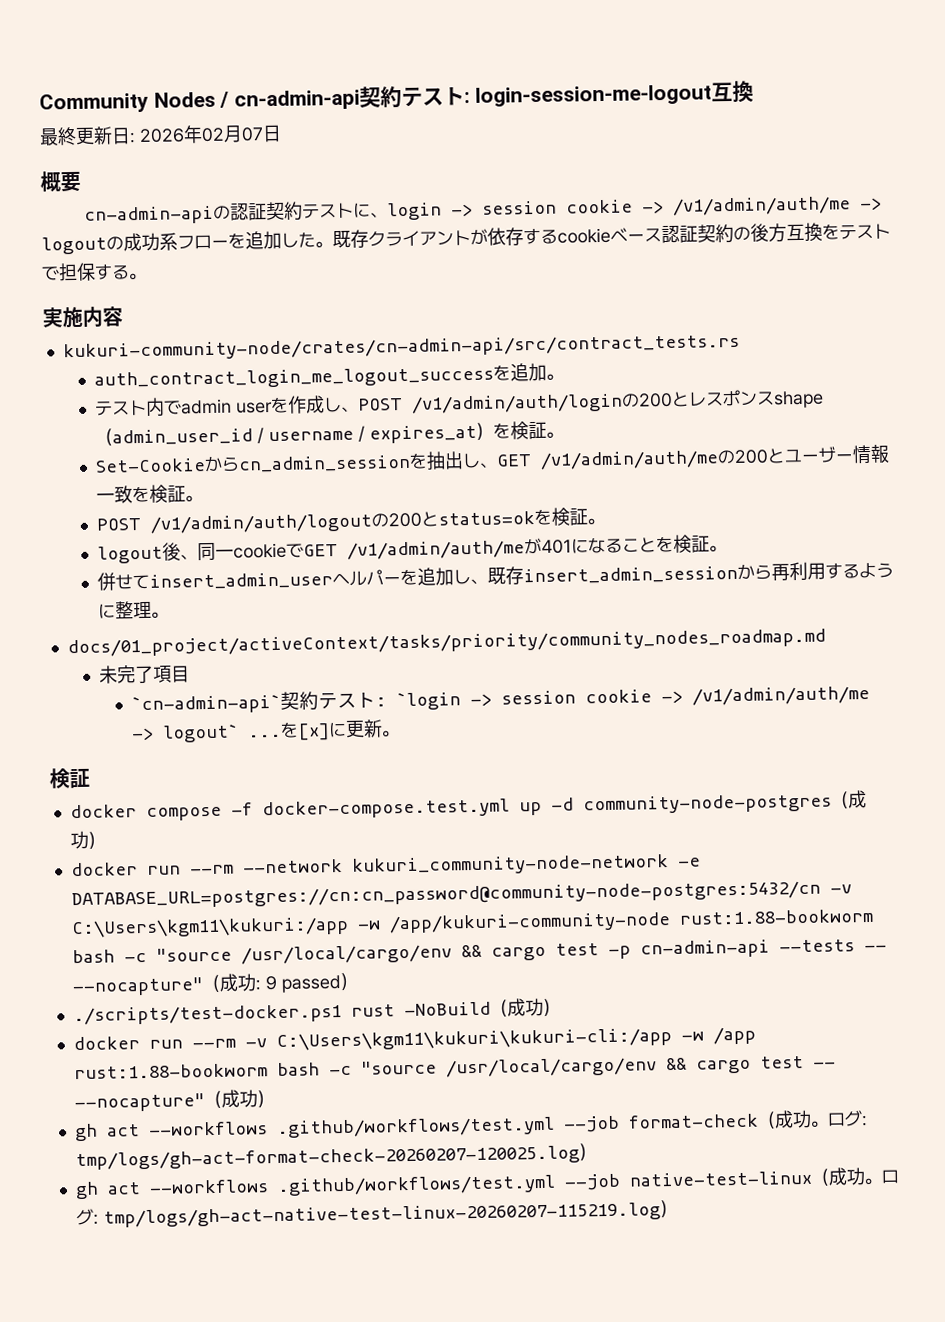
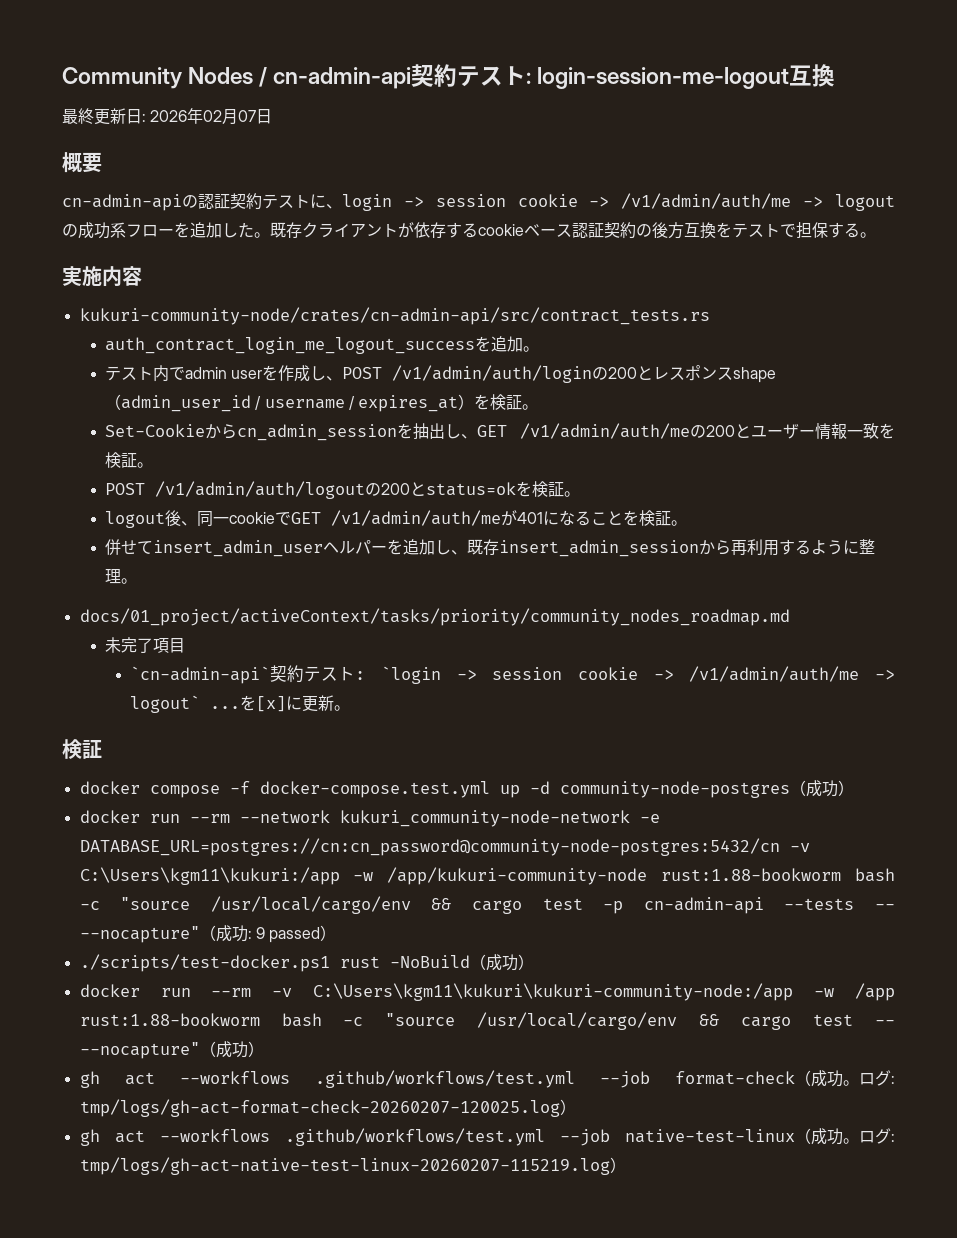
- docker run --rm -v C:\Users\kgm11\kukuri\kukuri-cli:/app -w /app rust:1.88-bookworm bash -c "source /usr/local/cargo/env && cargo test -- --nocapture"（成功）
+ docker run --rm -v C:\Users\kgm11\kukuri\kukuri-community-node:/app -w /app rust:1.88-bookworm bash -c "source /usr/local/cargo/env && cargo test -- --nocapture"（成功）

